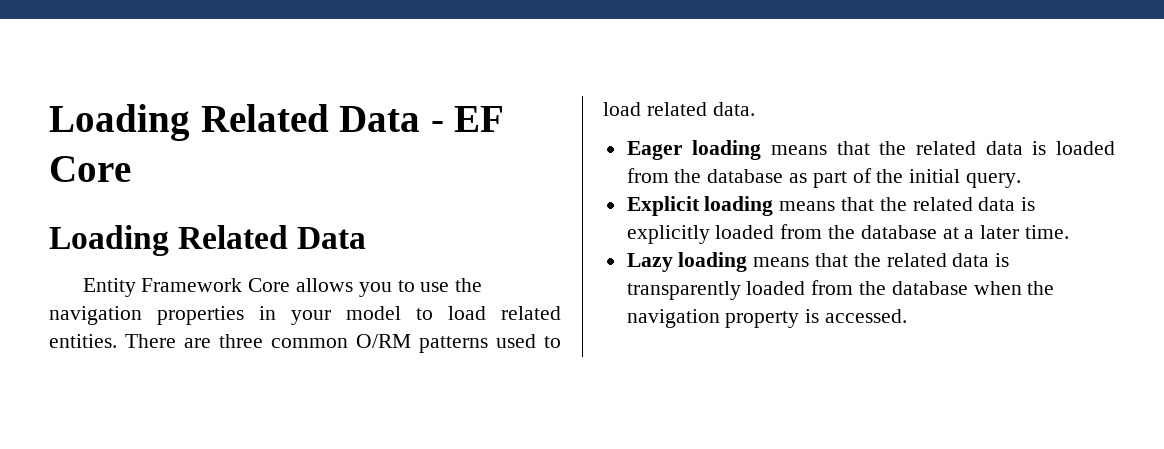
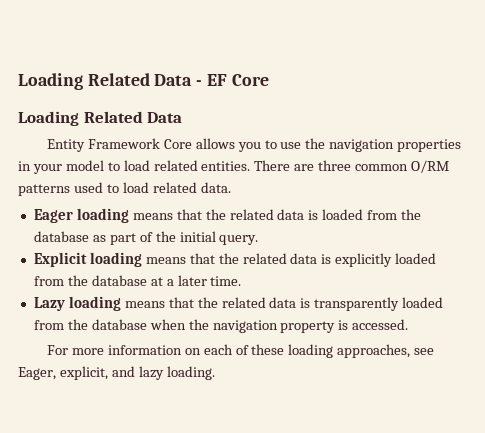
+ For more information on each of these loading approaches, see Eager, explicit, and lazy loading.

